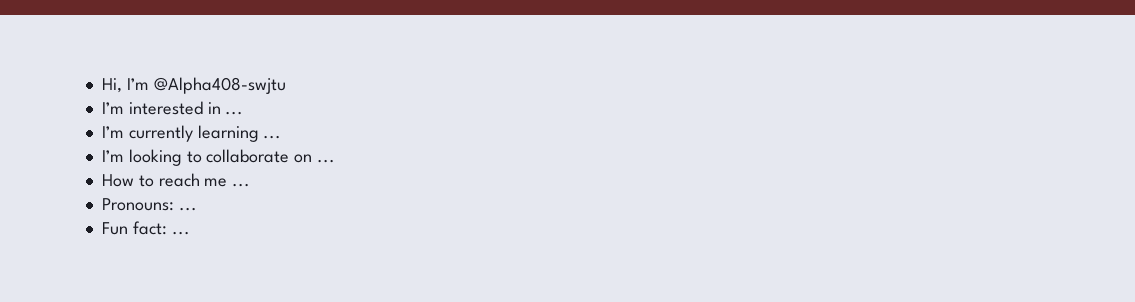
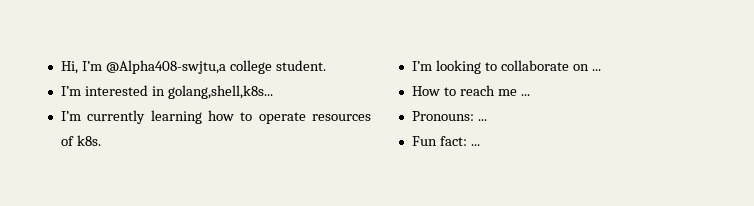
- Hi, I’m @Alpha408-swjtu
+ Hi, I’m @Alpha408-swjtu,a college student.
- I’m interested in ...
+ I’m interested in golang,shell,k8s...
- I’m currently learning ...
+ I’m currently learning how to operate resources of k8s.

